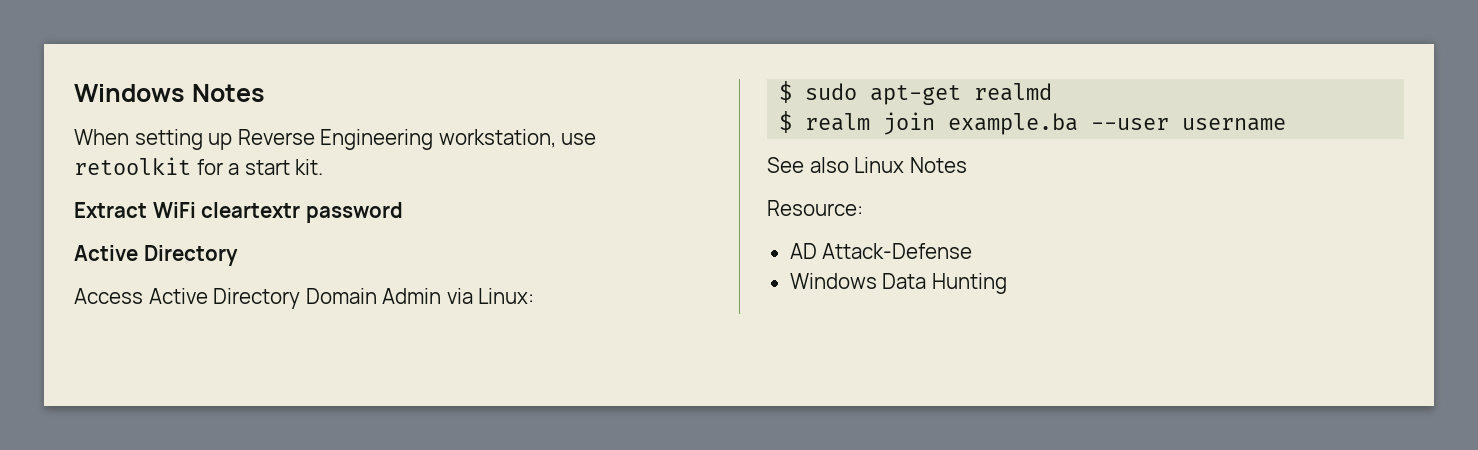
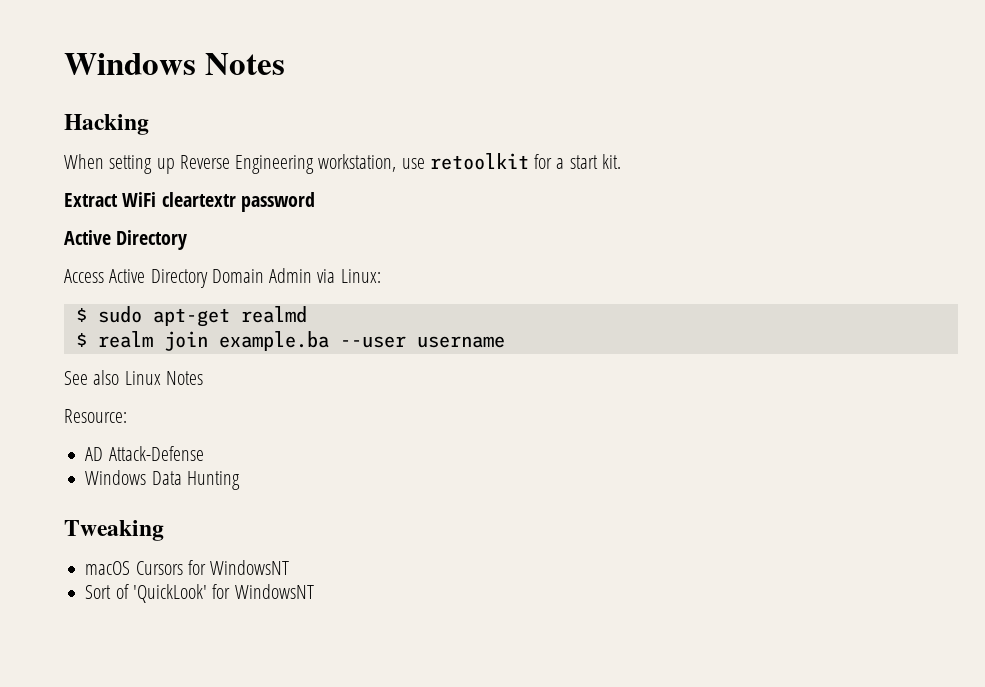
+ Hacking
+ Tweaking
+ macOS Cursors for WindowsNT
+ Sort of 'QuickLook' for WindowsNT

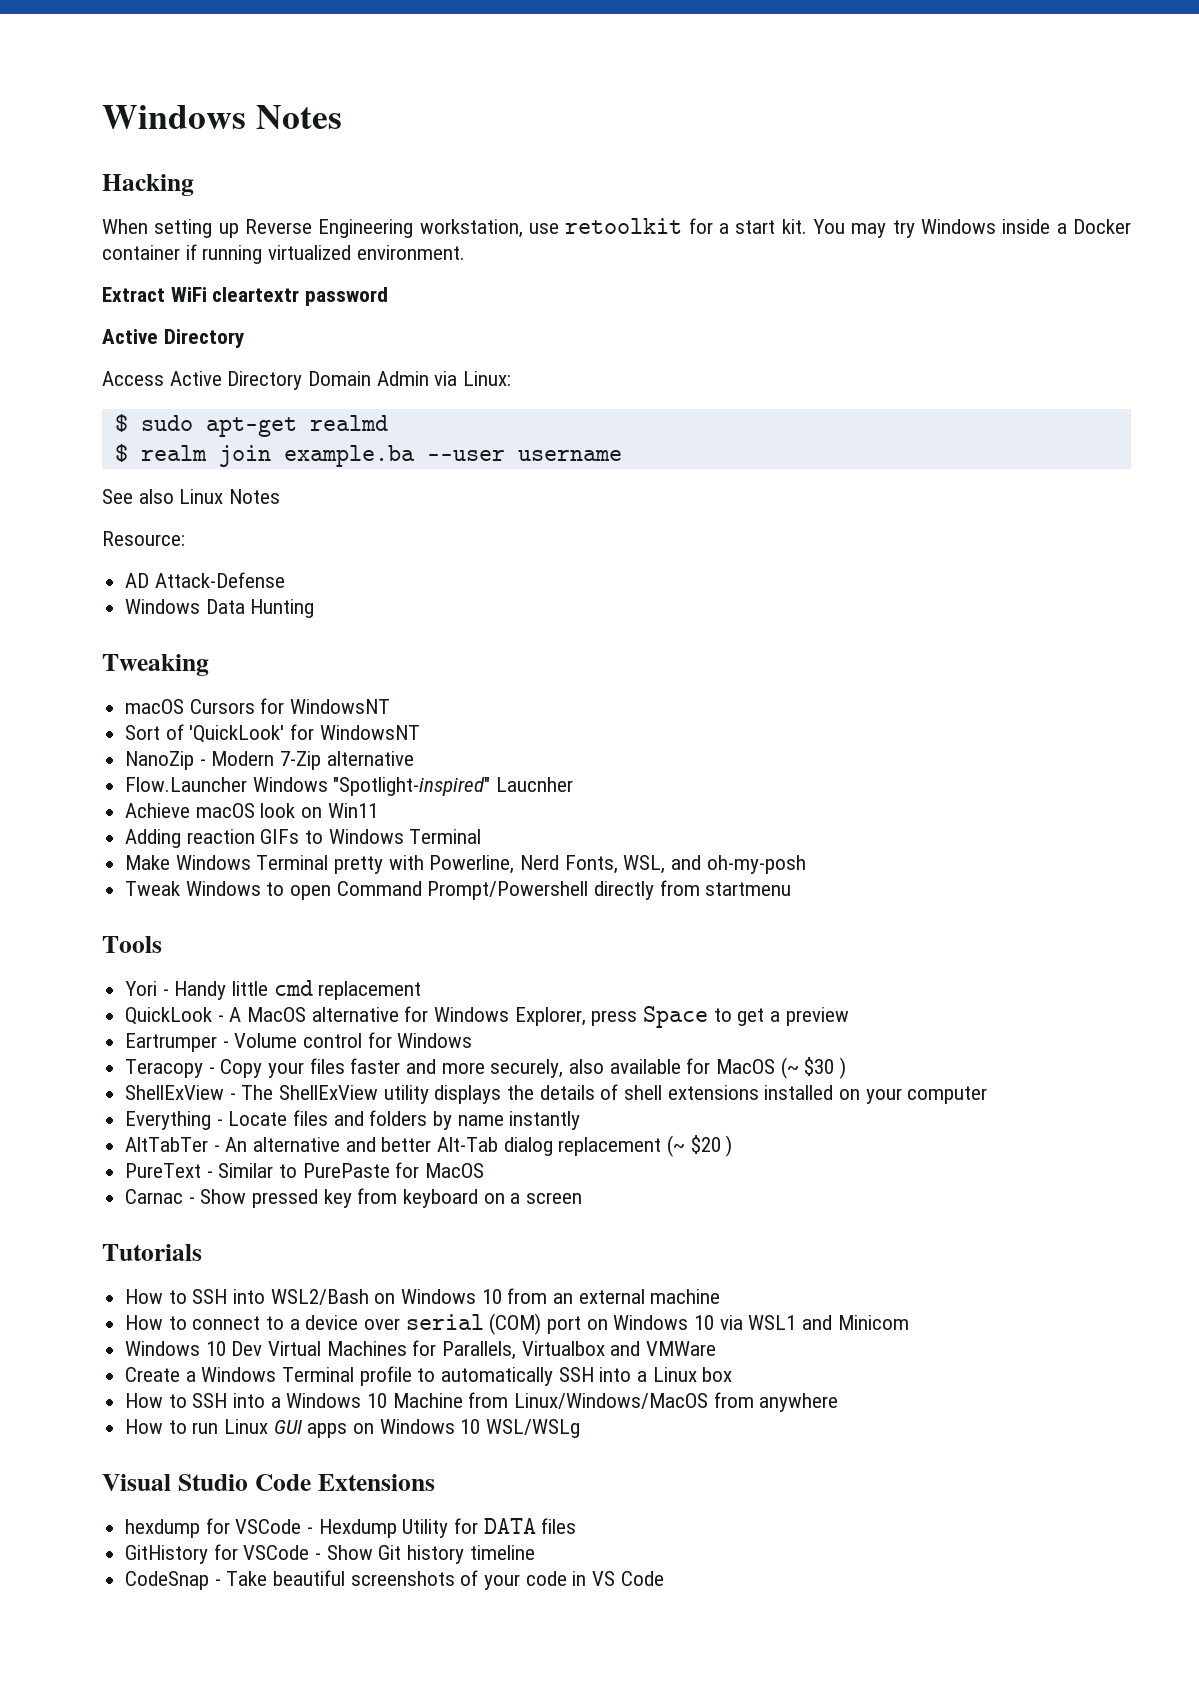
+ You may try Windows inside a Docker container if running virtualized environment.
+ NanoZip - Modern 7-Zip alternative
+ Flow.Launcher Windows "Spotlight-inspired" Laucnher
+ Achieve macOS look on Win11
+ Adding reaction GIFs to Windows Terminal
+ Make Windows Terminal pretty with Powerline, Nerd Fonts, WSL, and oh-my-posh
+ Tweak Windows to open Command Prompt/Powershell directly from startmenu
+ Tools
+ Yori - Handy little cmd replacement
+ QuickLook - A MacOS alternative for Windows Explorer, press Space to get a preview
+ Eartrumper - Volume control for Windows
+ Teracopy - Copy your files faster and more securely, also available for MacOS (~ $30 )
+ ShellExView - The ShellExView utility displays the details of shell extensions installed on your computer
+ Everything - Locate files and folders by name instantly
+ AltTabTer - An alternative and better Alt-Tab dialog replacement (~ $20 )
+ PureText - Similar to PurePaste for MacOS
+ Carnac - Show pressed key from keyboard on a screen
+ Tutorials
+ How to SSH into WSL2/Bash on Windows 10 from an external machine
+ How to connect to a device over serial (COM) port on Windows 10 via WSL1 and Minicom
+ Windows 10 Dev Virtual Machines for Parallels, Virtualbox and VMWare
+ Create a Windows Terminal profile to automatically SSH into a Linux box
+ How to SSH into a Windows 10 Machine from Linux/Windows/MacOS from anywhere
+ How to run Linux GUI apps on Windows 10 WSL/WSLg
+ Visual Studio Code Extensions
+ hexdump for VSCode - Hexdump Utility for DATA files
+ GitHistory for VSCode - Show Git history timeline
+ CodeSnap - Take beautiful screenshots of your code in VS Code

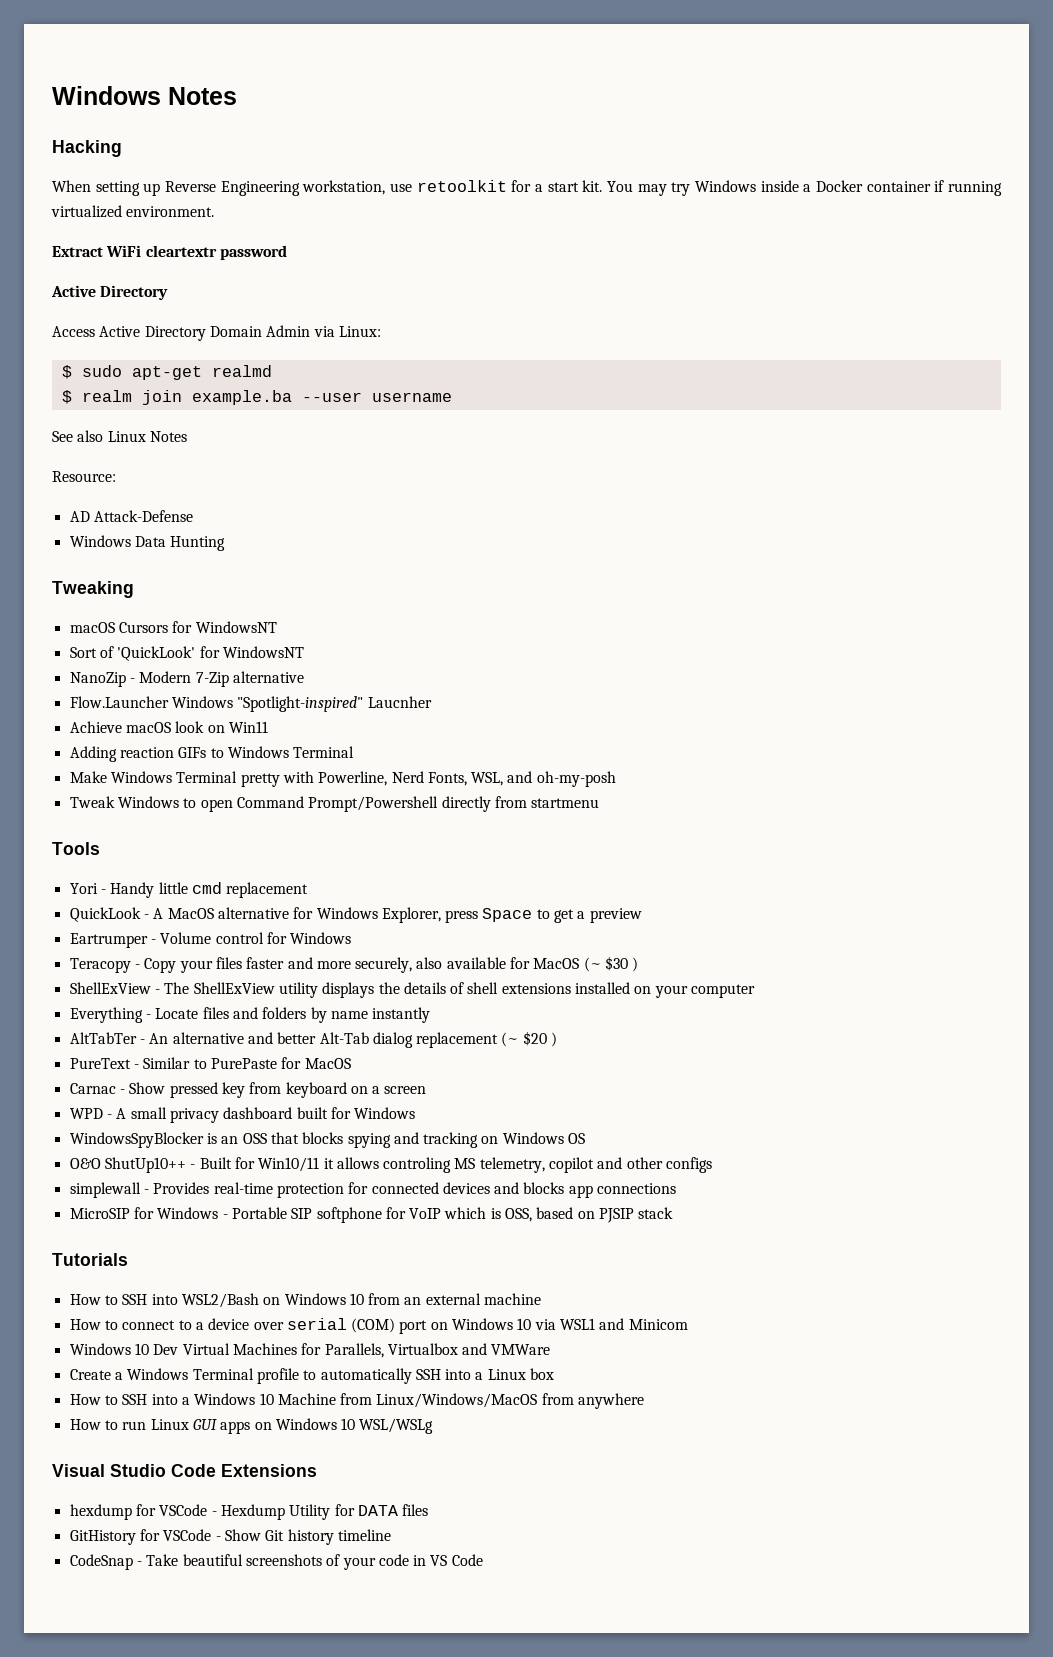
+ WPD - A small privacy dashboard built for Windows
+ WindowsSpyBlocker is an OSS that blocks spying and tracking on Windows OS
+ O&O ShutUp10++ - Built for Win10/11 it allows controling MS telemetry, copilot and other configs
+ simplewall - Provides real-time protection for connected devices and blocks app connections
+ MicroSIP for Windows - Portable SIP softphone for VoIP which is OSS, based on PJSIP stack

